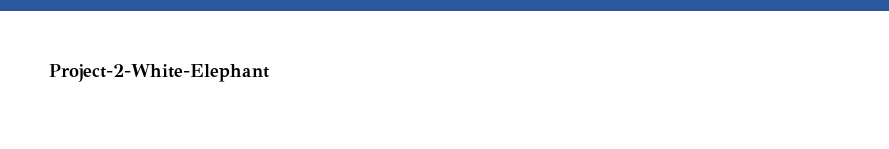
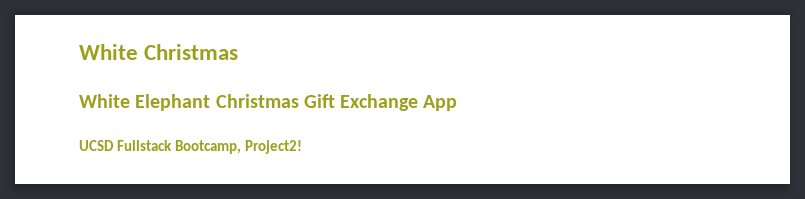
- Project-2-White-Elephant
+ White Christmas
+ White Elephant Christmas Gift Exchange App
+ UCSD Fullstack Bootcamp, Project2!

